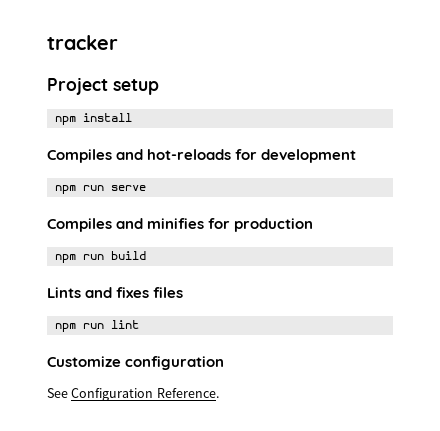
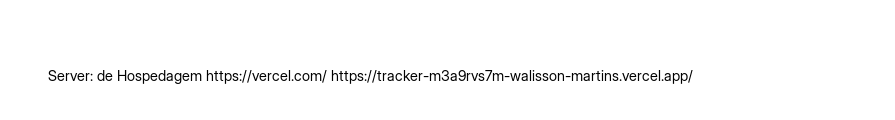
- tracker
- Project setup
- npm install
- Compiles and hot-reloads for development
- npm run serve
- Compiles and minifies for production
- npm run build
- Lints and fixes files
- npm run lint
- Customize configuration
- See Configuration Reference.
+ Server: de Hospedagem https://vercel.com/ https://tracker-m3a9rvs7m-walisson-martins.vercel.app/

